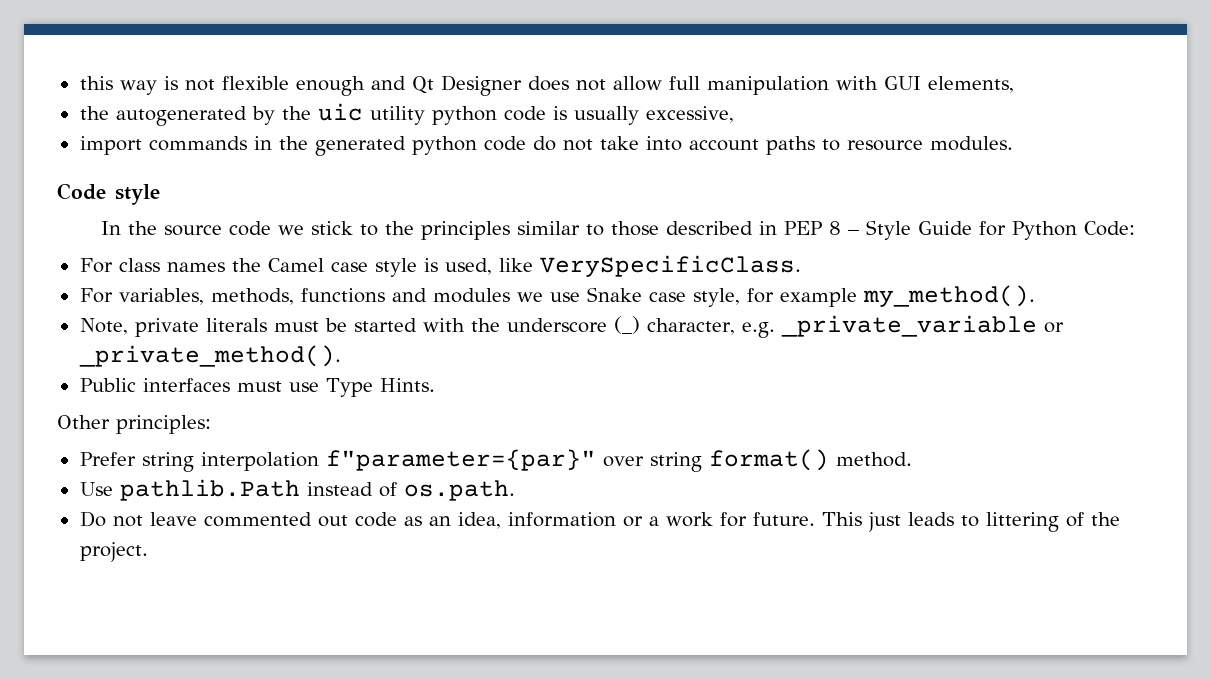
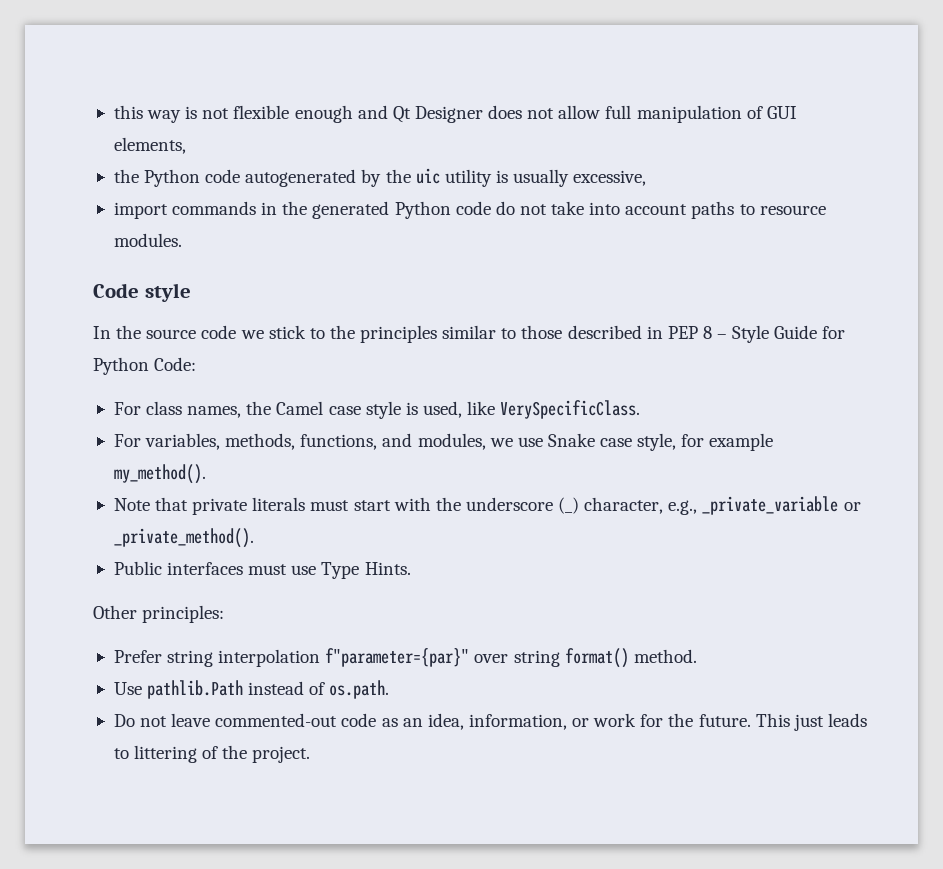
- this way is not flexible enough and Qt Designer does not allow full manipulation with GUI elements,
+ this way is not flexible enough and Qt Designer does not allow full manipulation of GUI elements,
- the autogenerated by the uic utility python code is usually excessive,
+ the Python code autogenerated by the uic utility is usually excessive,
- import commands in the generated python code do not take into account paths to resource modules.
+ import commands in the generated Python code do not take into account paths to resource modules.
- For class names the Camel case style is used, like VerySpecificClass.
+ For class names, the Camel case style is used, like VerySpecificClass.
- For variables, methods, functions and modules we use Snake case style, for example my_method().
+ For variables, methods, functions, and modules, we use Snake case style, for example my_method().
- Note, private literals must be started with the underscore (_) character, e.g. _private_variable or _private_method().
+ Note that private literals must start with the underscore (_) character, e.g., _private_variable or _private_method().
- Do not leave commented out code as an idea, information or a work for future.
+ Do not leave commented-out code as an idea, information, or work for the future.

